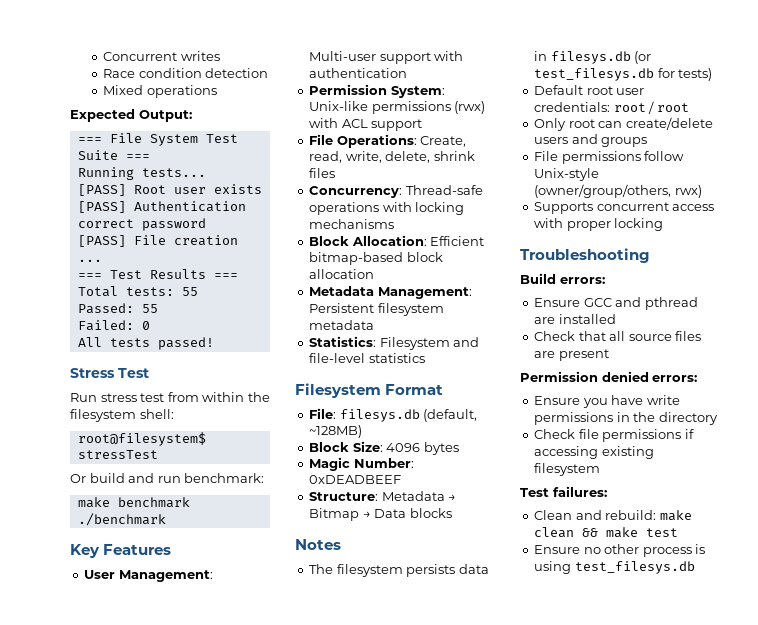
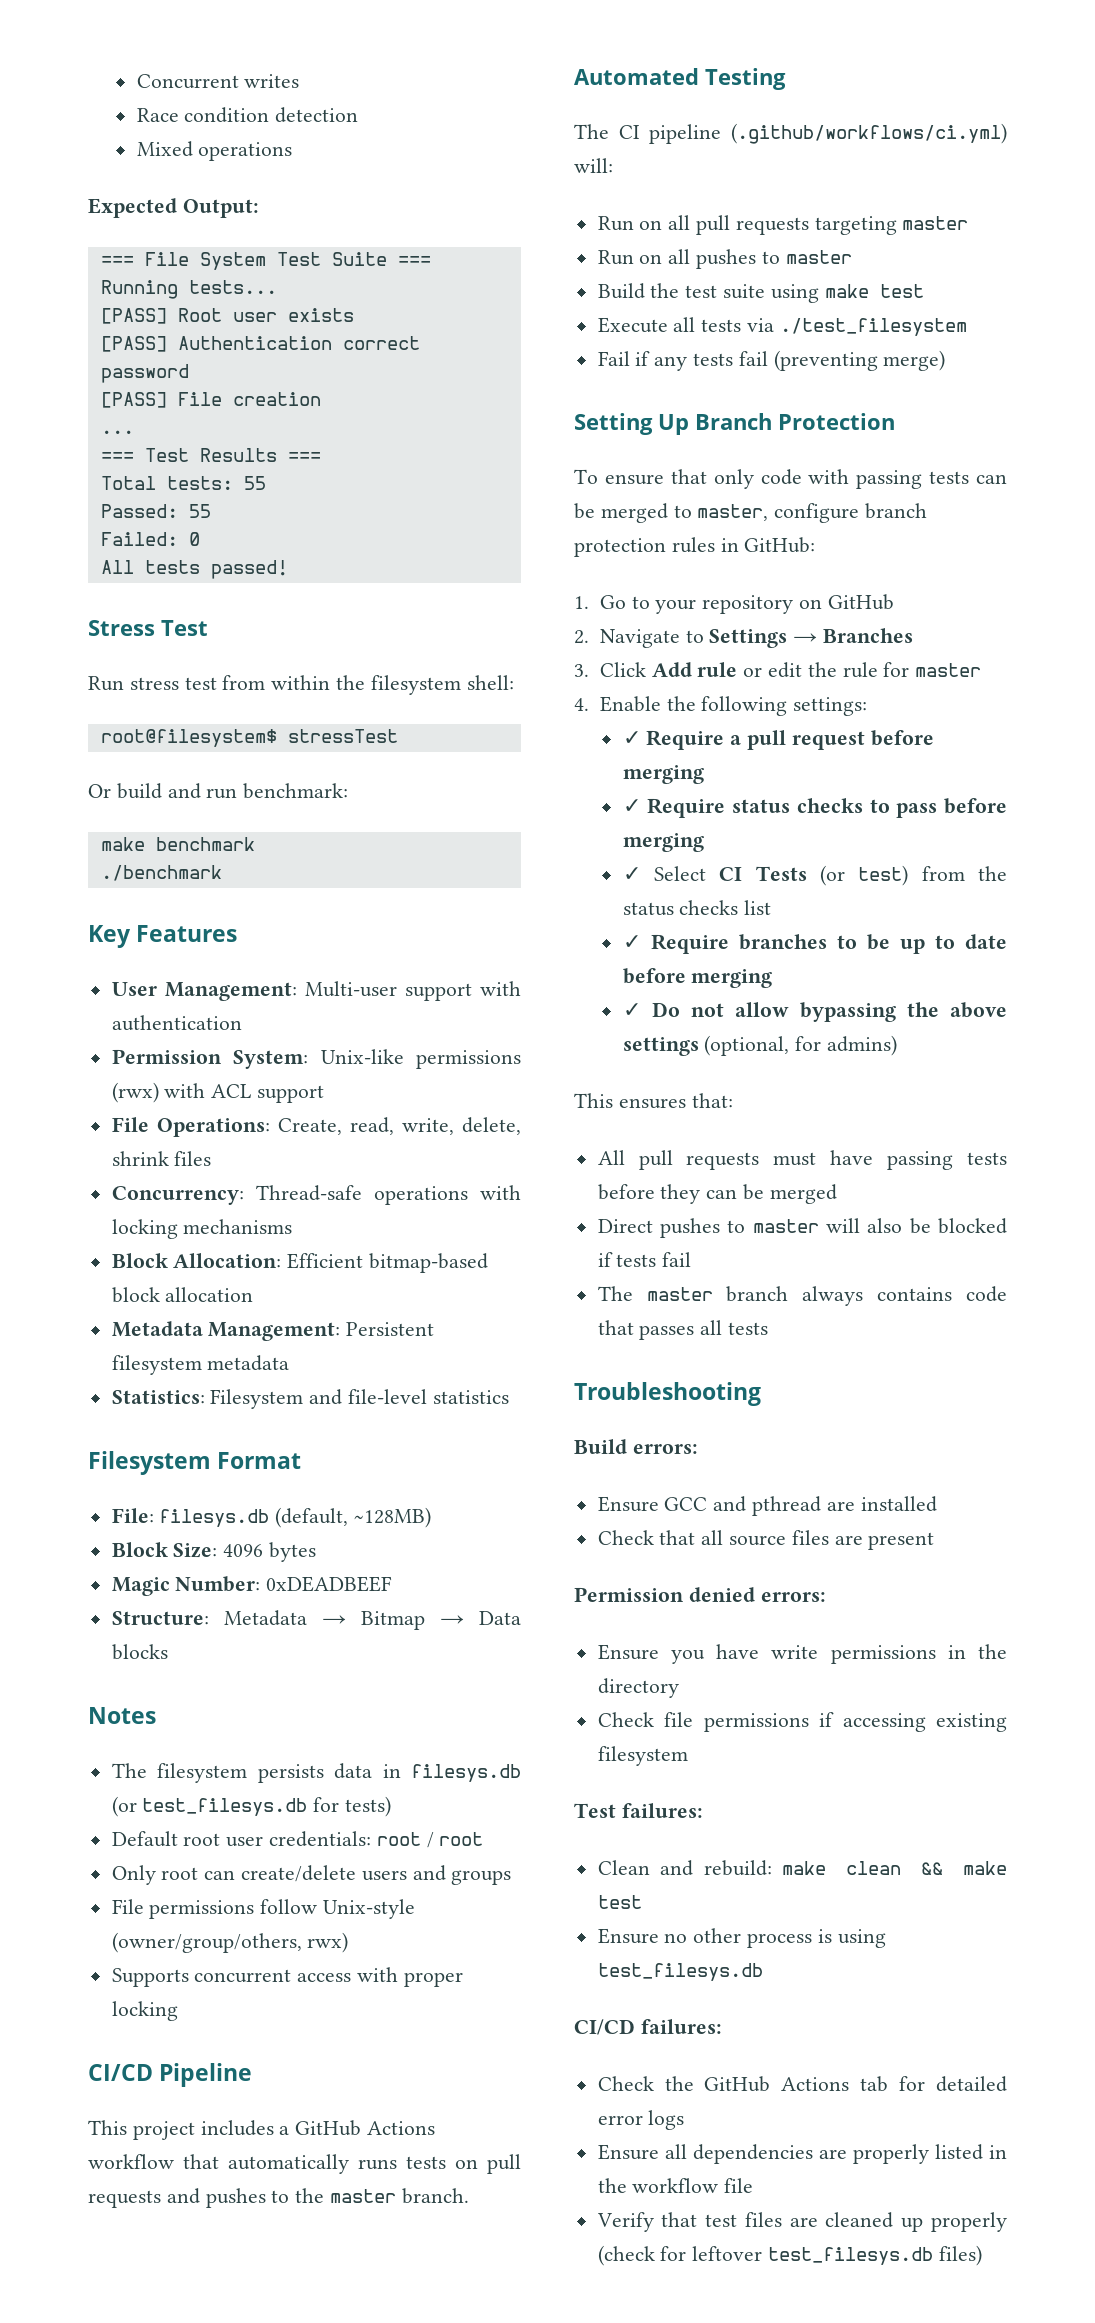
+ CI/CD Pipeline
+ This project includes a GitHub Actions workflow that automatically runs tests on pull requests and pushes to the master branch.
+ Automated Testing
+ The CI pipeline (.github/workflows/ci.yml) will:
+ Run on all pull requests targeting master
+ Run on all pushes to master
+ Build the test suite using make test
+ Execute all tests via ./test_filesystem
+ Fail if any tests fail (preventing merge)
+ Setting Up Branch Protection
+ To ensure that only code with passing tests can be merged to master, configure branch protection rules in GitHub:
+ 1. Go to your repository on GitHub
+ 2. Navigate to Settings → Branches
+ 3. Click Add rule or edit the rule for master
+ 4. Enable the following settings:
+ ✓ Require a pull request before merging
+ ✓ Require status checks to pass before merging
+ ✓ Select CI Tests (or test) from the status checks list
+ ✓ Require branches to be up to date before merging
+ ✓ Do not allow bypassing the above settings (optional, for admins)
+ This ensures that:
+ All pull requests must have passing tests before they can be merged
+ Direct pushes to master will also be blocked if tests fail
+ The master branch always contains code that passes all tests
+ CI/CD failures:
+ Check the GitHub Actions tab for detailed error logs
+ Ensure all dependencies are properly listed in the workflow file
+ Verify that test files are cleaned up properly (check for leftover test_filesys.db files)

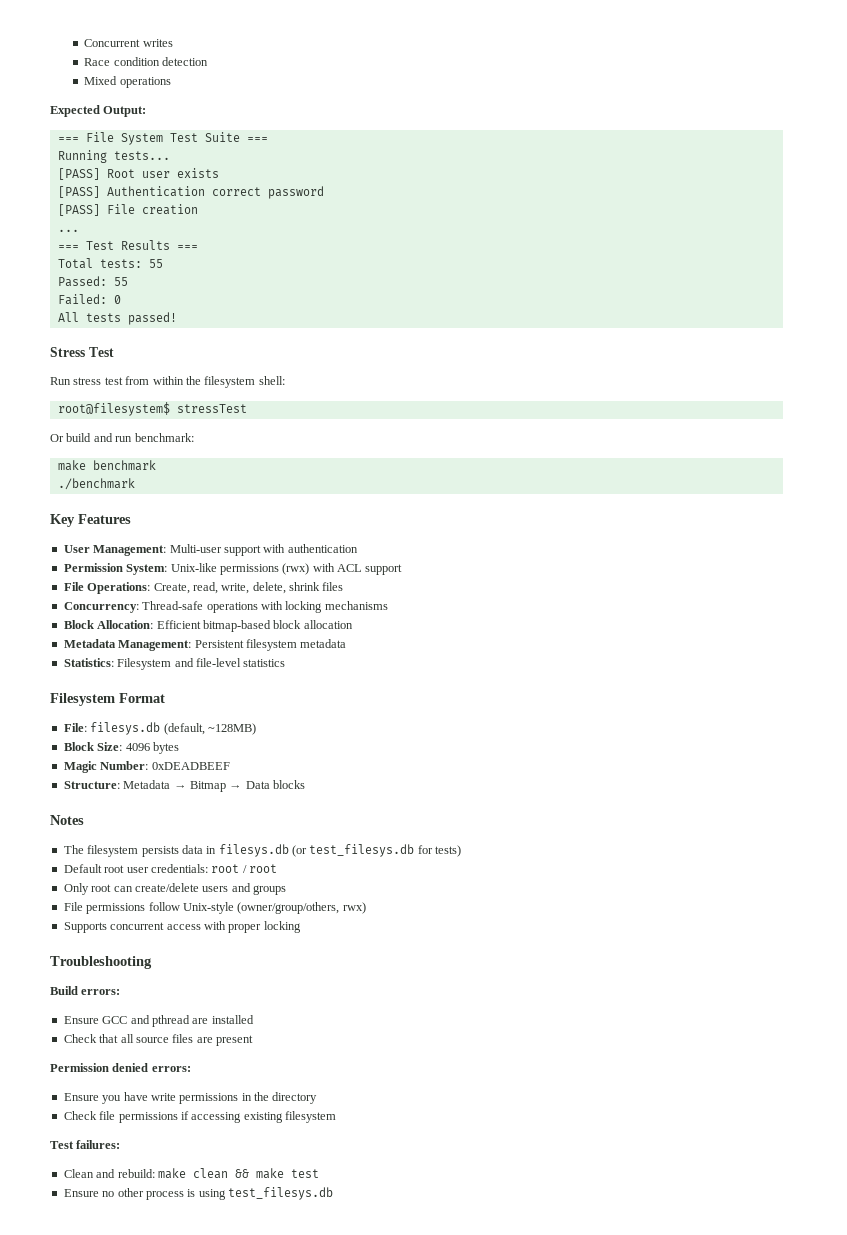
- CI/CD Pipeline
- This project includes a GitHub Actions workflow that automatically runs tests on pull requests and pushes to the master branch.
- Automated Testing
- The CI pipeline (.github/workflows/ci.yml) will:
- Run on all pull requests targeting master
- Run on all pushes to master
- Build the test suite using make test
- Execute all tests via ./test_filesystem
- Fail if any tests fail (preventing merge)
- Setting Up Branch Protection
- To ensure that only code with passing tests can be merged to master, configure branch protection rules in GitHub:
- 1. Go to your repository on GitHub
- 2. Navigate to Settings → Branches
- 3. Click Add rule or edit the rule for master
- 4. Enable the following settings:
- ✓ Require a pull request before merging
- ✓ Require status checks to pass before merging
- ✓ Select CI Tests (or test) from the status checks list
- ✓ Require branches to be up to date before merging
- ✓ Do not allow bypassing the above settings (optional, for admins)
- This ensures that:
- All pull requests must have passing tests before they can be merged
- Direct pushes to master will also be blocked if tests fail
- The master branch always contains code that passes all tests
- CI/CD failures:
- Check the GitHub Actions tab for detailed error logs
- Ensure all dependencies are properly listed in the workflow file
- Verify that test files are cleaned up properly (check for leftover test_filesys.db files)

